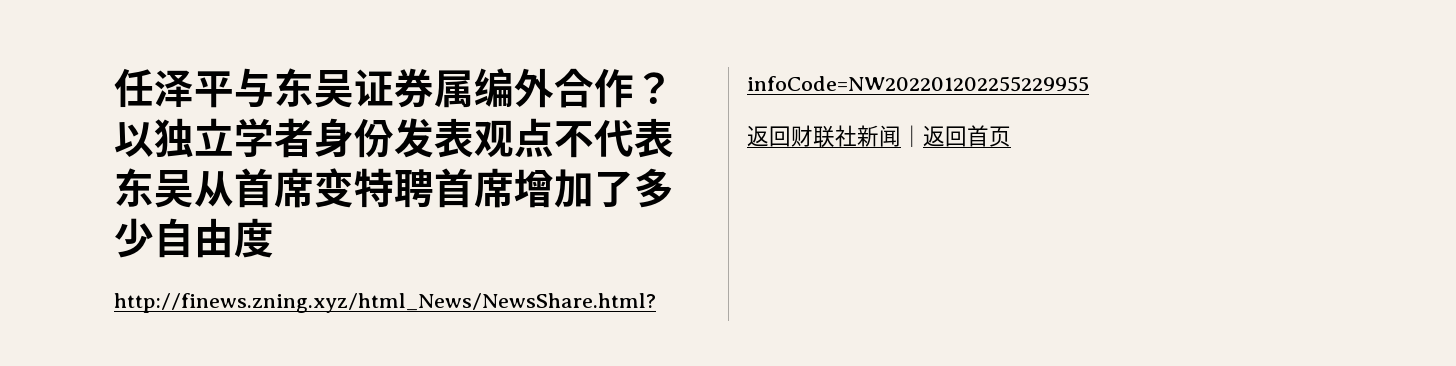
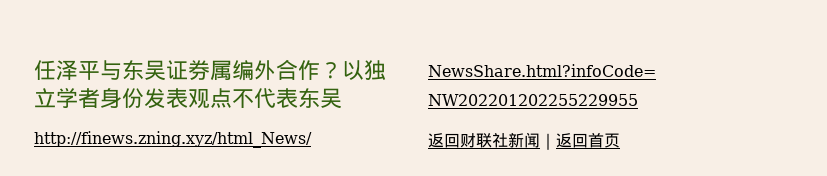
- 以独立学者身份发表观点不代表东吴从首席变特聘首席增加了多少自由度
+ 以独立学者身份发表观点不代表东吴

